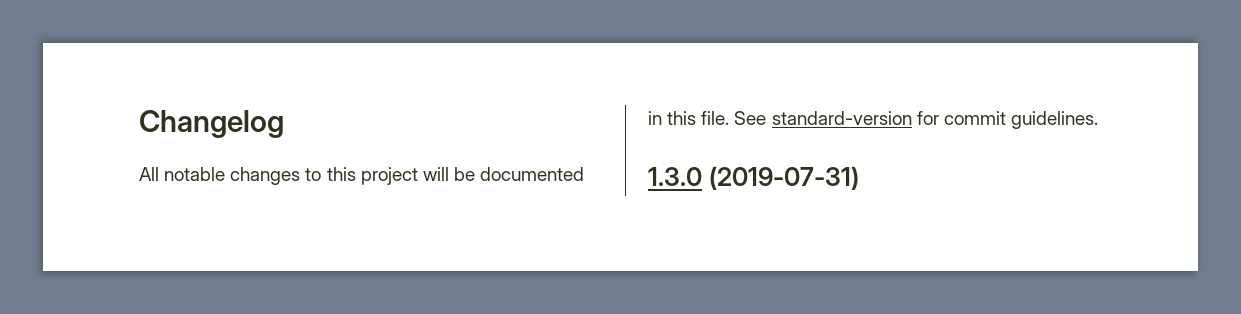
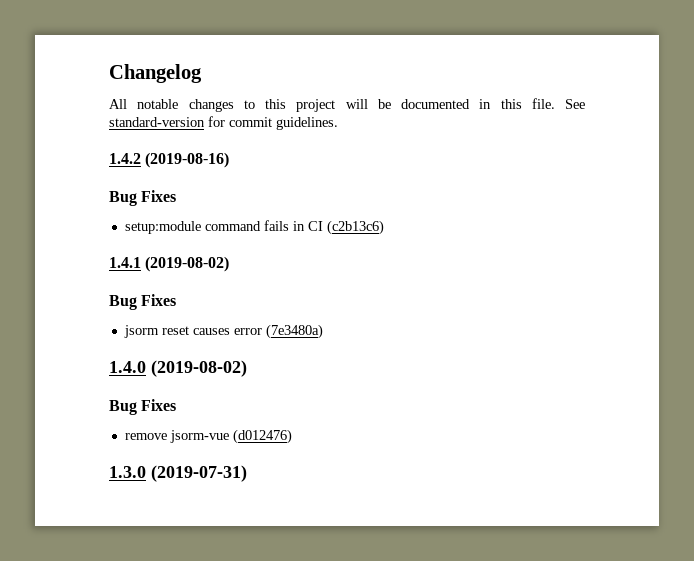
+ 1.4.2 (2019-08-16)
+ Bug Fixes
+ setup:module command fails in CI (c2b13c6)
+ 1.4.1 (2019-08-02)
+ Bug Fixes
+ jsorm reset causes error (7e3480a)
+ 1.4.0 (2019-08-02)
+ Bug Fixes
+ remove jsorm-vue (d012476)

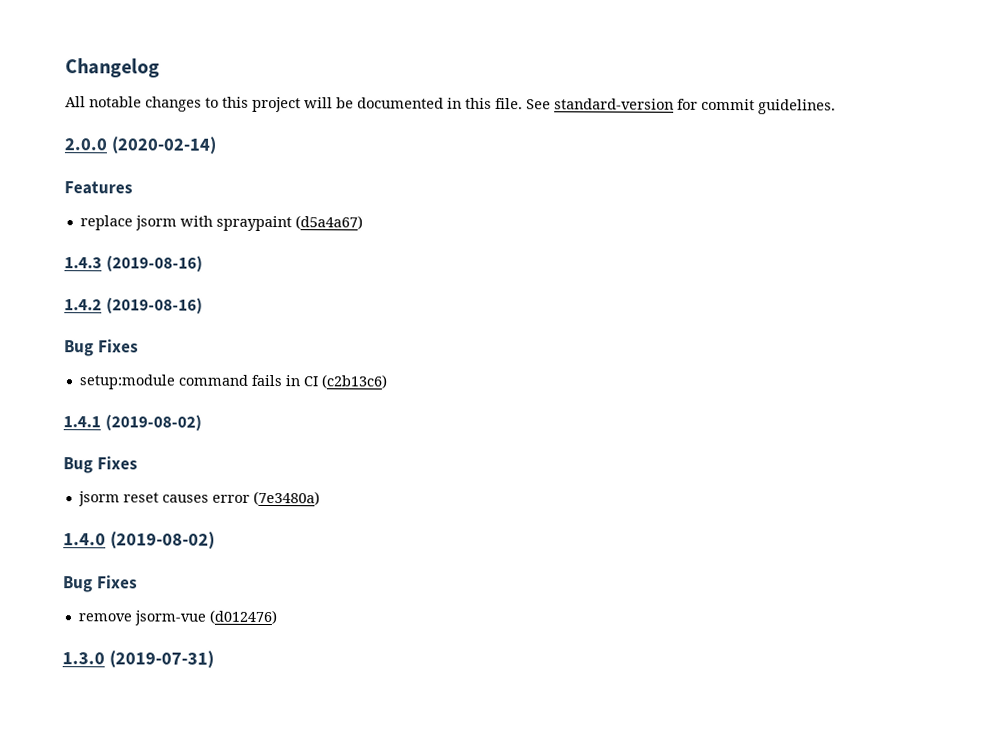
+ 2.0.0 (2020-02-14)
+ Features
+ replace jsorm with spraypaint (d5a4a67)
+ 1.4.3 (2019-08-16)

